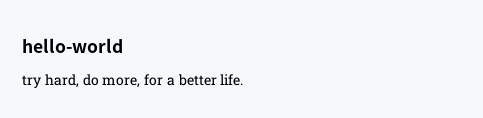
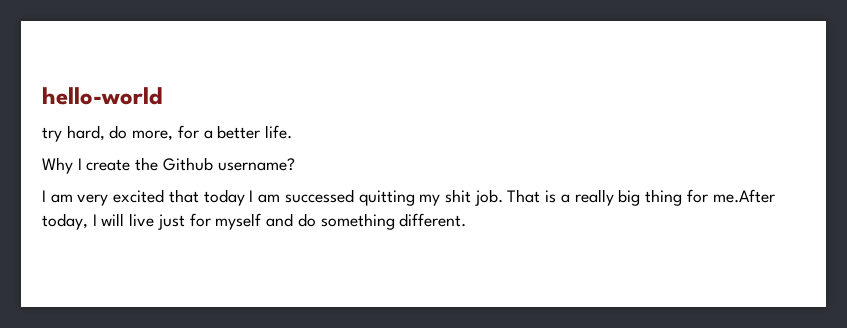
+ Why I create the Github username?
+ I am very excited that today I am successed quitting my shit job. That is a really big thing for me.After today, I will live just for myself and do something different.

